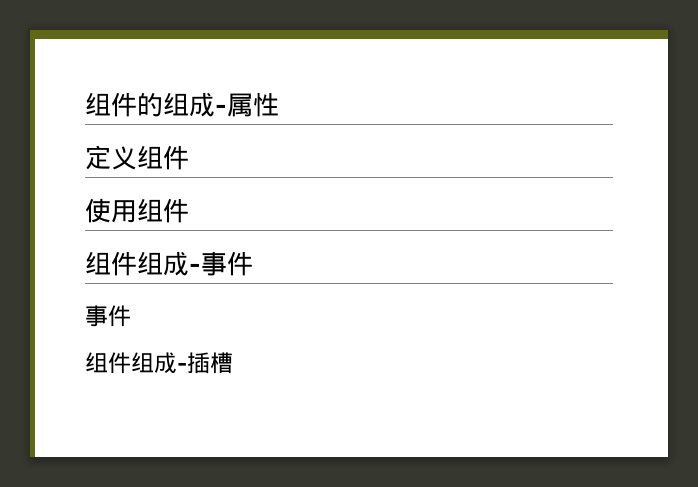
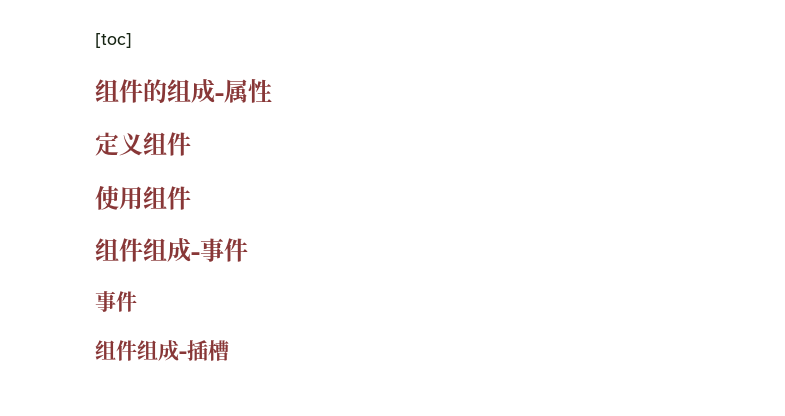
+ [toc]

